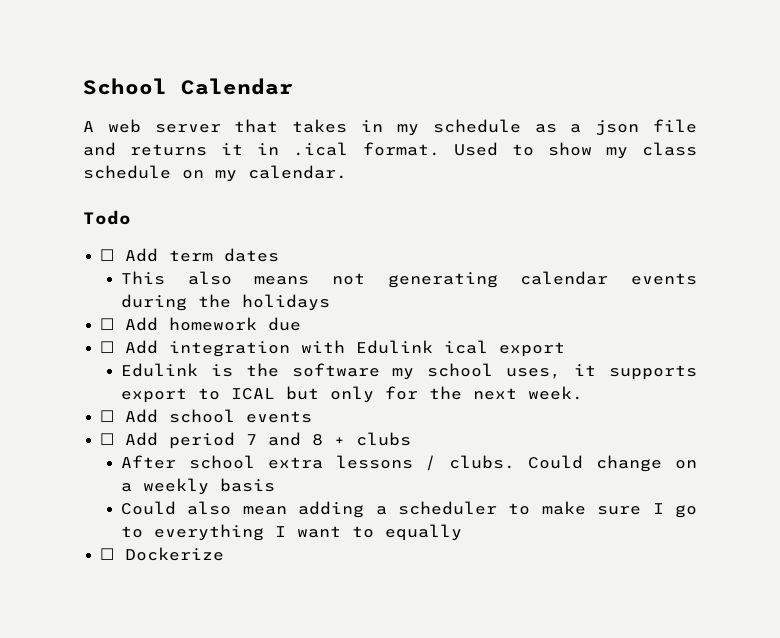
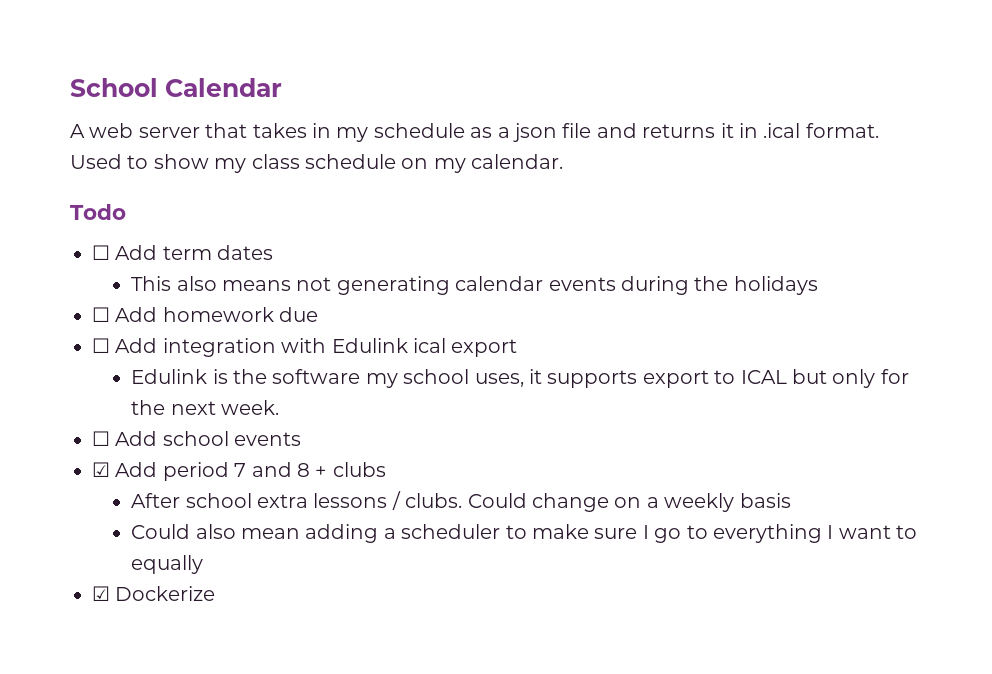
- ☐ Add period 7 and 8 + clubs
+ ☑ Add period 7 and 8 + clubs
- ☐ Dockerize
+ ☑ Dockerize

